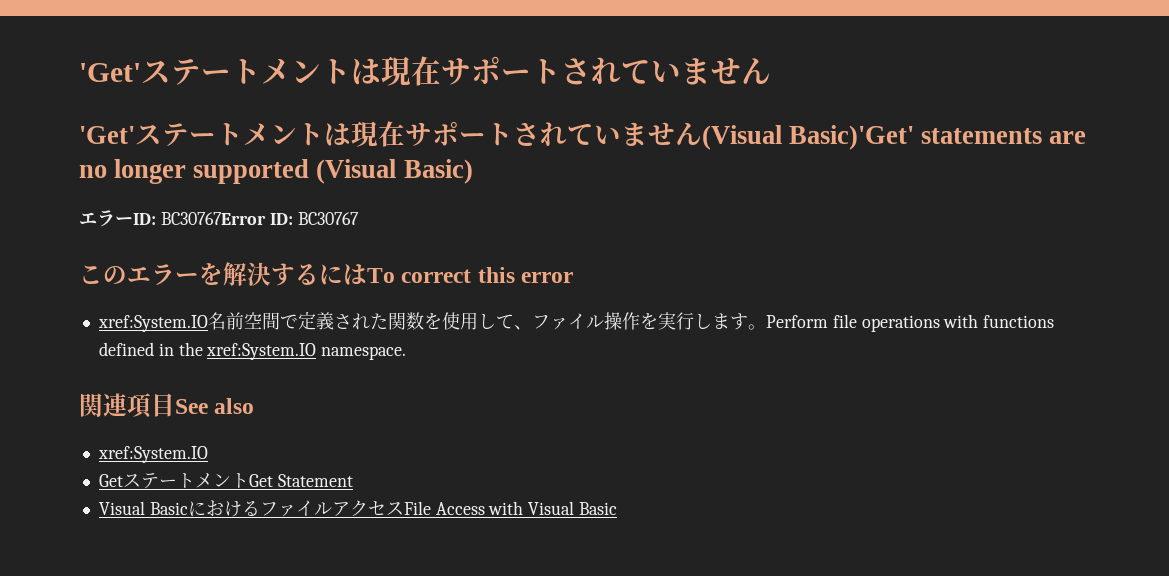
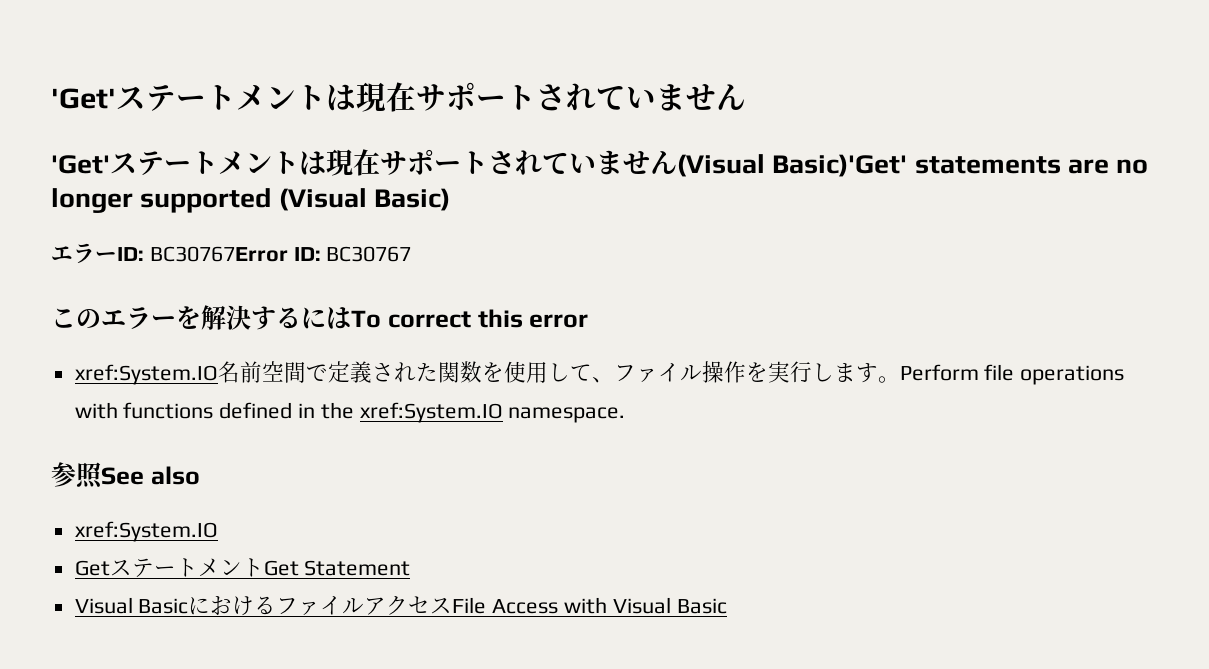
- 関連項目See also
+ 参照See also

